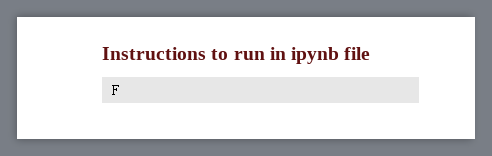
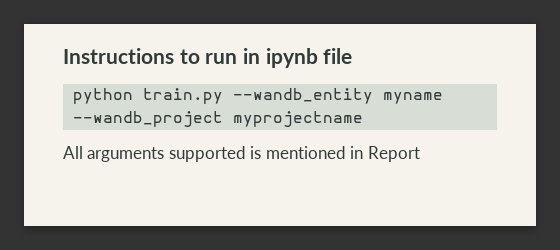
- F
+ python train.py --wandb_entity myname --wandb_project myprojectname
+ All arguments supported is mentioned in Report

